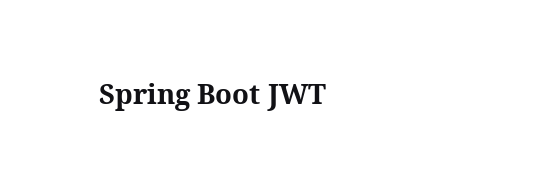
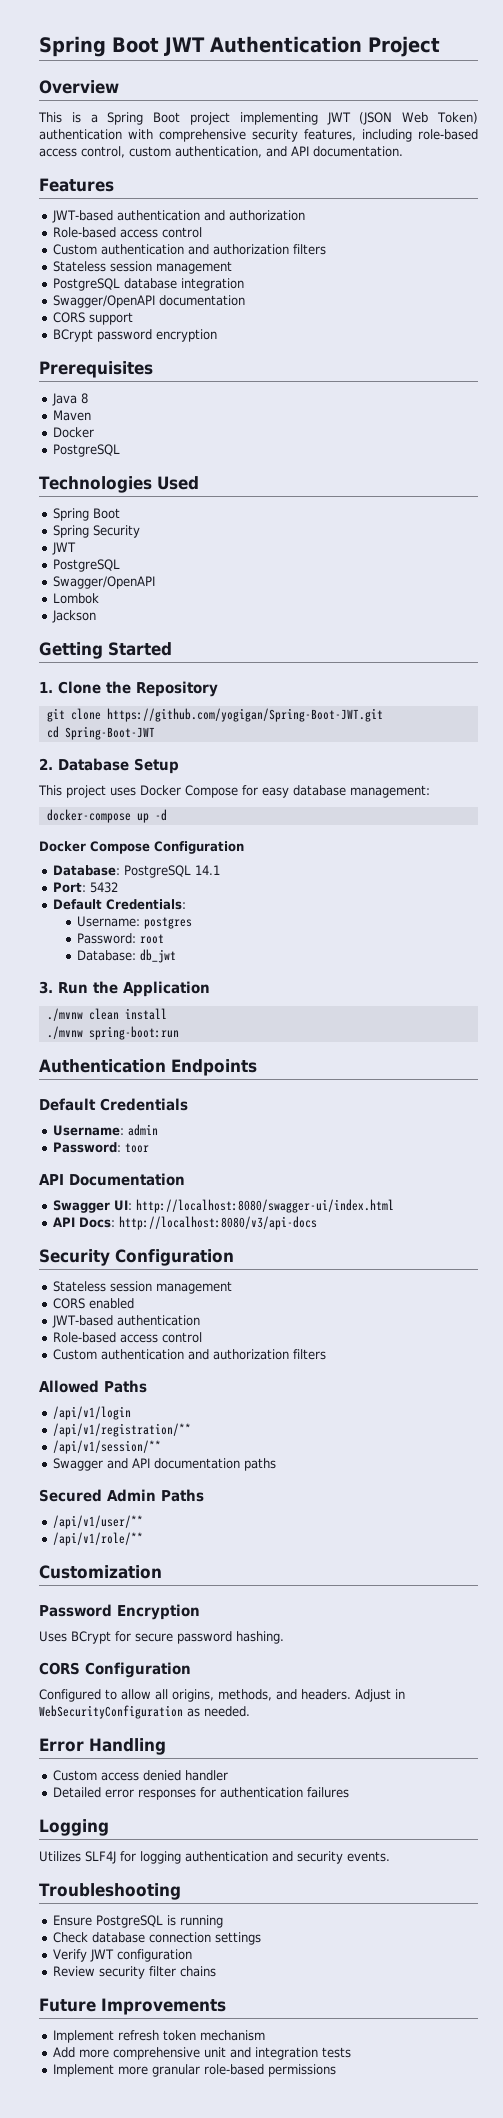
- Spring Boot JWT
+ Spring Boot JWT Authentication Project
+ Overview
+ This is a Spring Boot project implementing JWT (JSON Web Token) authentication with comprehensive security features, including role-based access control, custom authentication, and API documentation.
+ Features
+ JWT-based authentication and authorization
+ Role-based access control
+ Custom authentication and authorization filters
+ Stateless session management
+ PostgreSQL database integration
+ Swagger/OpenAPI documentation
+ CORS support
+ BCrypt password encryption
+ Prerequisites
+ Java 8
+ Maven
+ Docker
+ PostgreSQL
+ Technologies Used
+ Spring Boot
+ Spring Security
+ JWT
+ PostgreSQL
+ Swagger/OpenAPI
+ Lombok
+ Jackson
+ Getting Started
+ 1. Clone the Repository
+ git clone https://github.com/yogigan/Spring-Boot-JWT.git
+ cd Spring-Boot-JWT
+ 2. Database Setup
+ This project uses Docker Compose for easy database management:
+ docker-compose up -d
+ Docker Compose Configuration
+ Database: PostgreSQL 14.1
+ Port: 5432
+ Default Credentials:
+ Username: postgres
+ Password: root
+ Database: db_jwt
+ 3. Run the Application
+ ./mvnw clean install
+ ./mvnw spring-boot:run
+ Authentication Endpoints
+ Default Credentials
+ Username: admin
+ Password: toor
+ API Documentation
+ Swagger UI: http://localhost:8080/swagger-ui/index.html
+ API Docs: http://localhost:8080/v3/api-docs
+ Security Configuration
+ Stateless session management
+ CORS enabled
+ JWT-based authentication
+ Role-based access control
+ Custom authentication and authorization filters
+ Allowed Paths
+ /api/v1/login
+ /api/v1/registration/**
+ /api/v1/session/**
+ Swagger and API documentation paths
+ Secured Admin Paths
+ /api/v1/user/**
+ /api/v1/role/**
+ Customization
+ Password Encryption
+ Uses BCrypt for secure password hashing.
+ CORS Configuration
+ Configured to allow all origins, methods, and headers. Adjust in WebSecurityConfiguration as needed.
+ Error Handling
+ Custom access denied handler
+ Detailed error responses for authentication failures
+ Logging
+ Utilizes SLF4J for logging authentication and security events.
+ Troubleshooting
+ Ensure PostgreSQL is running
+ Check database connection settings
+ Verify JWT configuration
+ Review security filter chains
+ Future Improvements
+ Implement refresh token mechanism
+ Add more comprehensive unit and integration tests
+ Implement more granular role-based permissions

